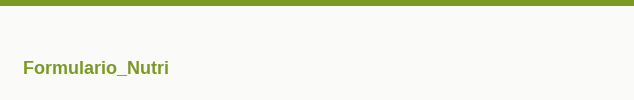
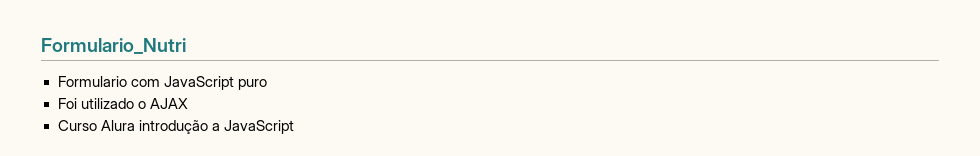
+ Formulario com JavaScript puro
+ Foi utilizado o AJAX
+ Curso Alura introdução a JavaScript

